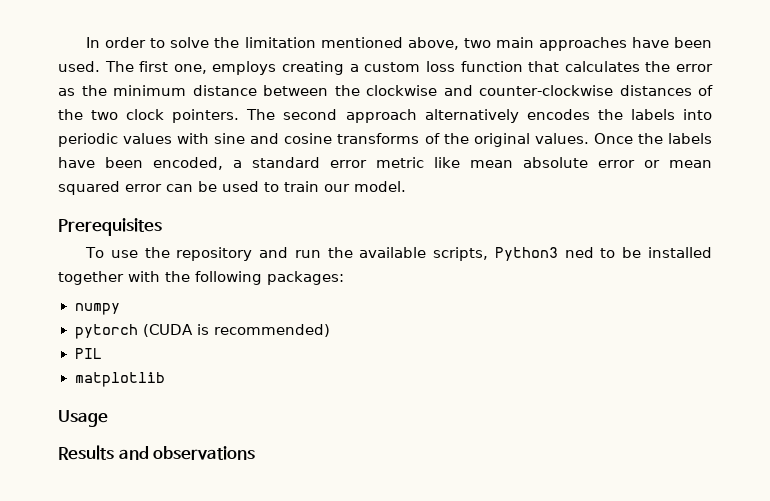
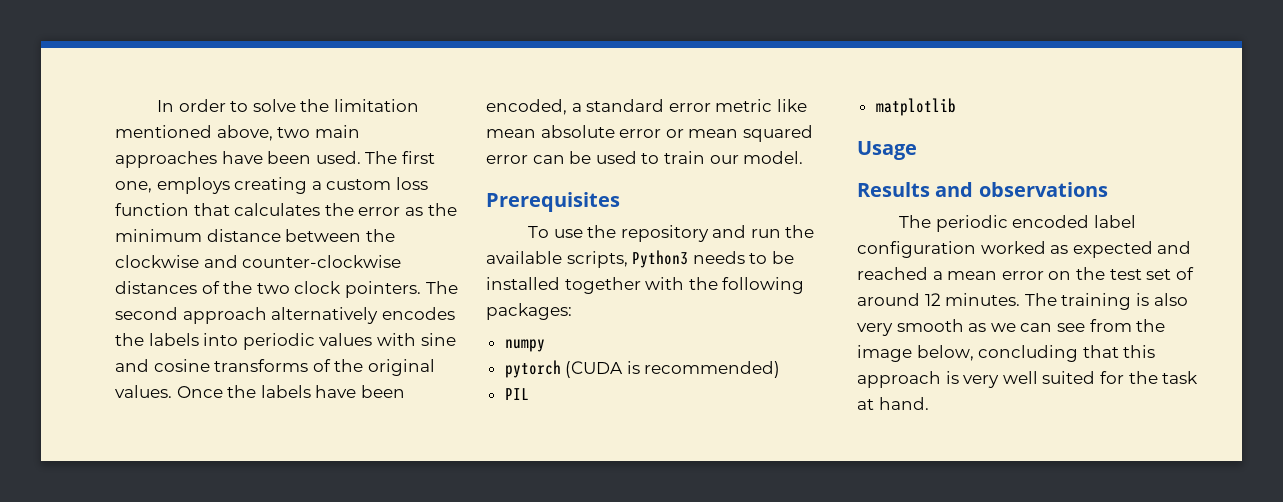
- To use the repository and run the available scripts, Python3 ned to be installed together with the following packages:
+ To use the repository and run the available scripts, Python3 needs to be installed together with the following packages:
+ The periodic encoded label configuration worked as expected and reached a mean error on the test set of around 12 minutes. The training is also very smooth as we can see from the image below, concluding that this approach is very well suited for the task at hand.

